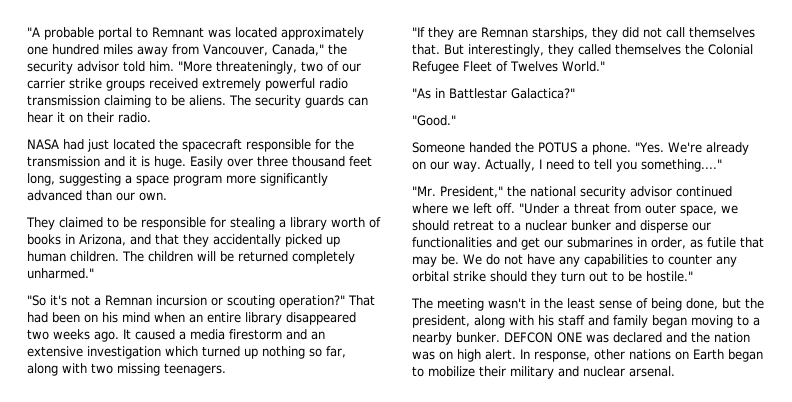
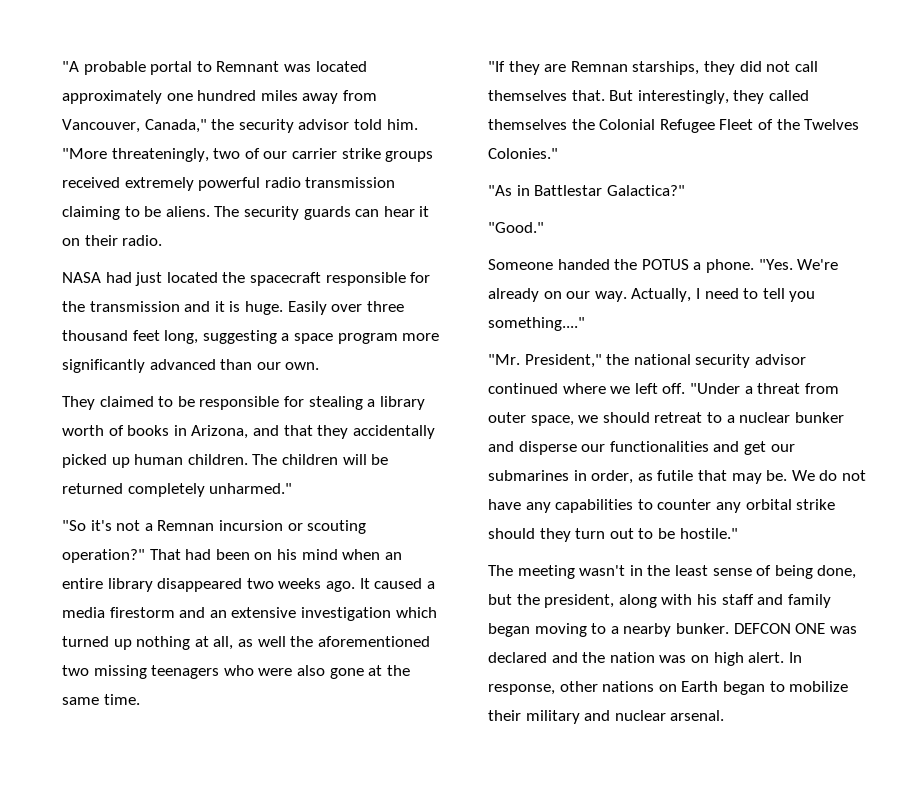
- It caused a media firestorm and an extensive investigation which turned up nothing so far, along with two missing teenagers.
+ It caused a media firestorm and an extensive investigation which turned up nothing at all, as well the aforementioned two missing teenagers who were also gone at the same time.
- But interestingly, they called themselves the Colonial Refugee Fleet of Twelves World."
+ But interestingly, they called themselves the Colonial Refugee Fleet of the Twelves Colonies."

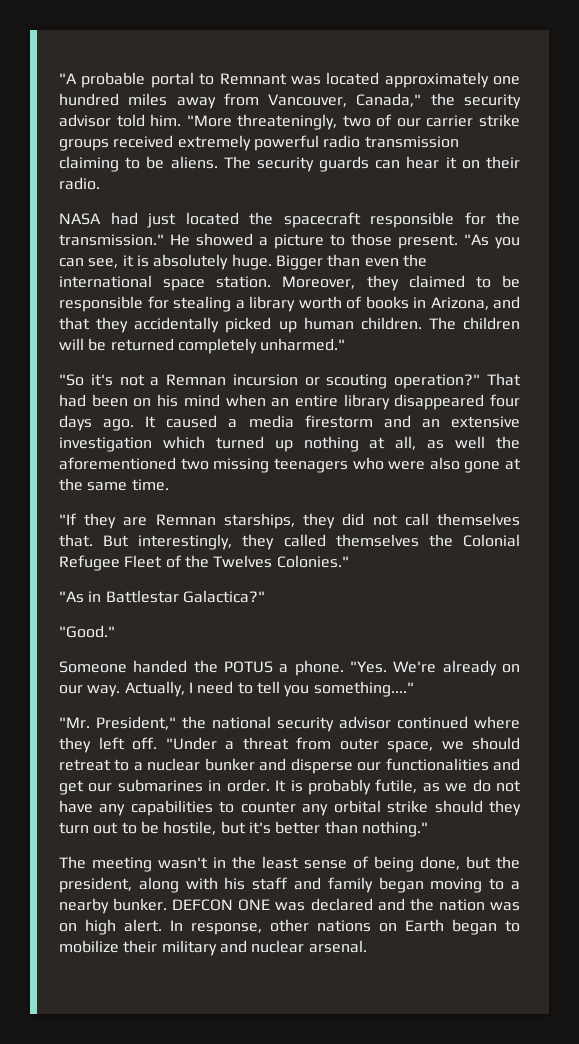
- NASA had just located the spacecraft responsible for the transmission and it is huge. Easily over three thousand feet long, suggesting a space program more significantly advanced than our own.
- They claimed to be responsible for stealing a library worth of books in Arizona, and that they accidentally picked up human children.
+ NASA had just located the spacecraft responsible for the transmission." He showed a picture to those present. "As you can see, it is absolutely huge. Bigger than even the international space station. Moreover, they claimed to be responsible for stealing a library worth of books in Arizona, and that they accidentally picked up human children.
- That had been on his mind when an entire library disappeared two weeks ago.
+ That had been on his mind when an entire library disappeared four days ago.
- "Mr. President," the national security advisor continued where we left off.
+ "Mr. President," the national security advisor continued where they left off.
- "Under a threat from outer space, we should retreat to a nuclear bunker and disperse our functionalities and get our submarines in order, as futile that may be. We do not have any capabilities to counter any orbital strike should they turn out to be hostile."
+ "Under a threat from outer space, we should retreat to a nuclear bunker and disperse our functionalities and get our submarines in order. It is probably futile, as we do not have any capabilities to counter any orbital strike should they turn out to be hostile, but it's better than nothing."

